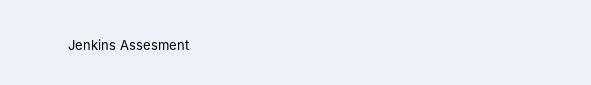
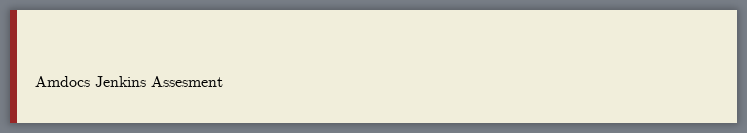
- Jenkins Assesment
+ Amdocs Jenkins Assesment

